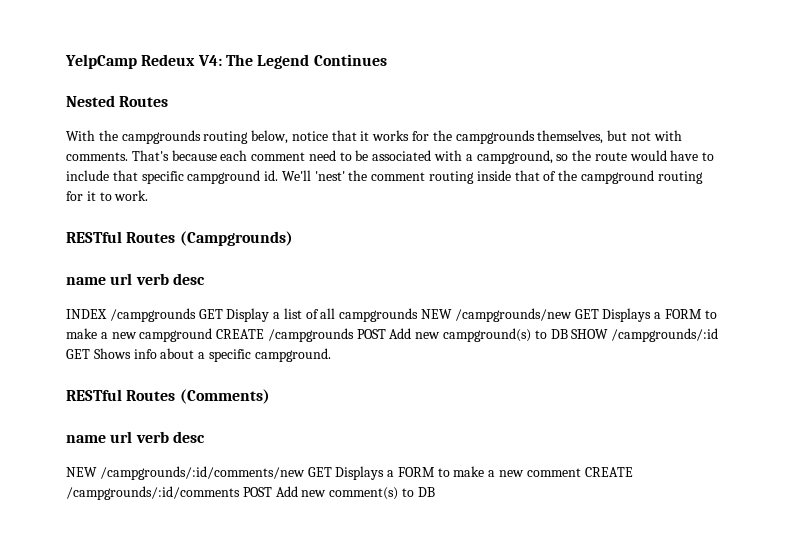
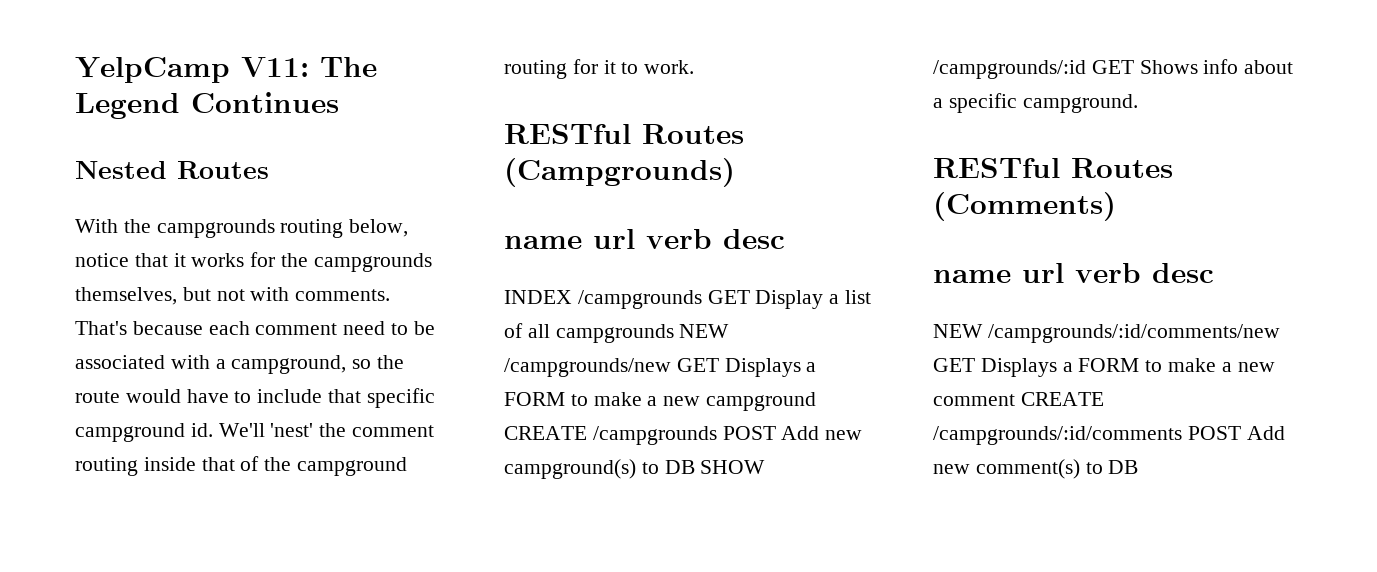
- YelpCamp Redeux V4: The Legend Continues
+ YelpCamp V11: The Legend Continues

